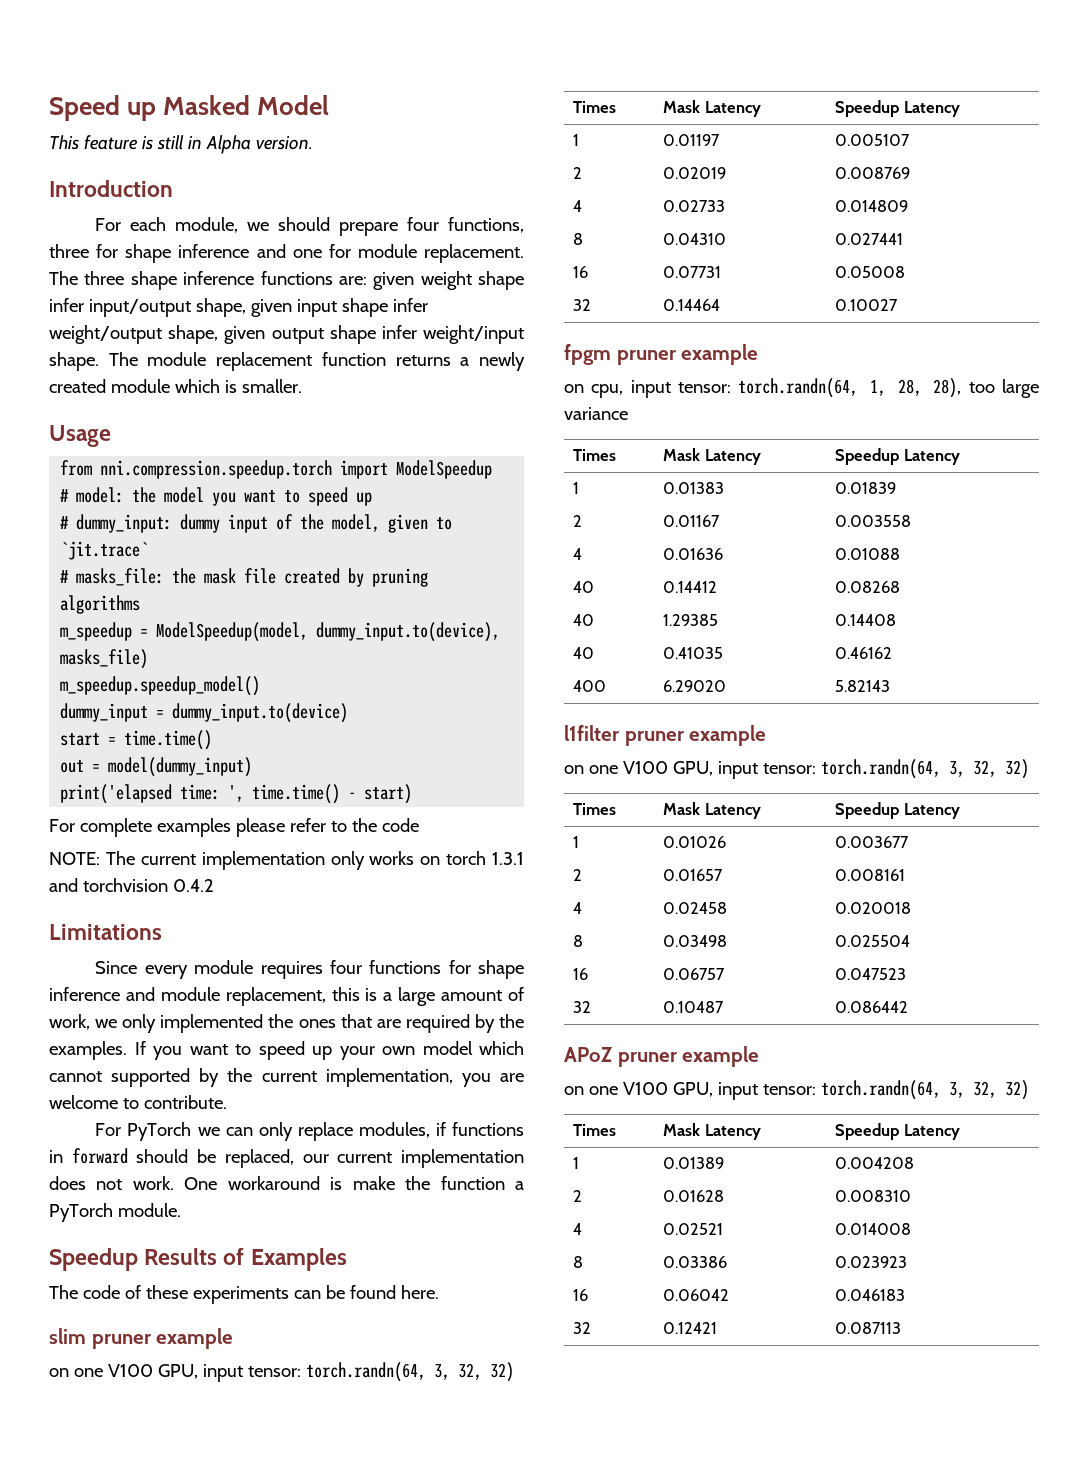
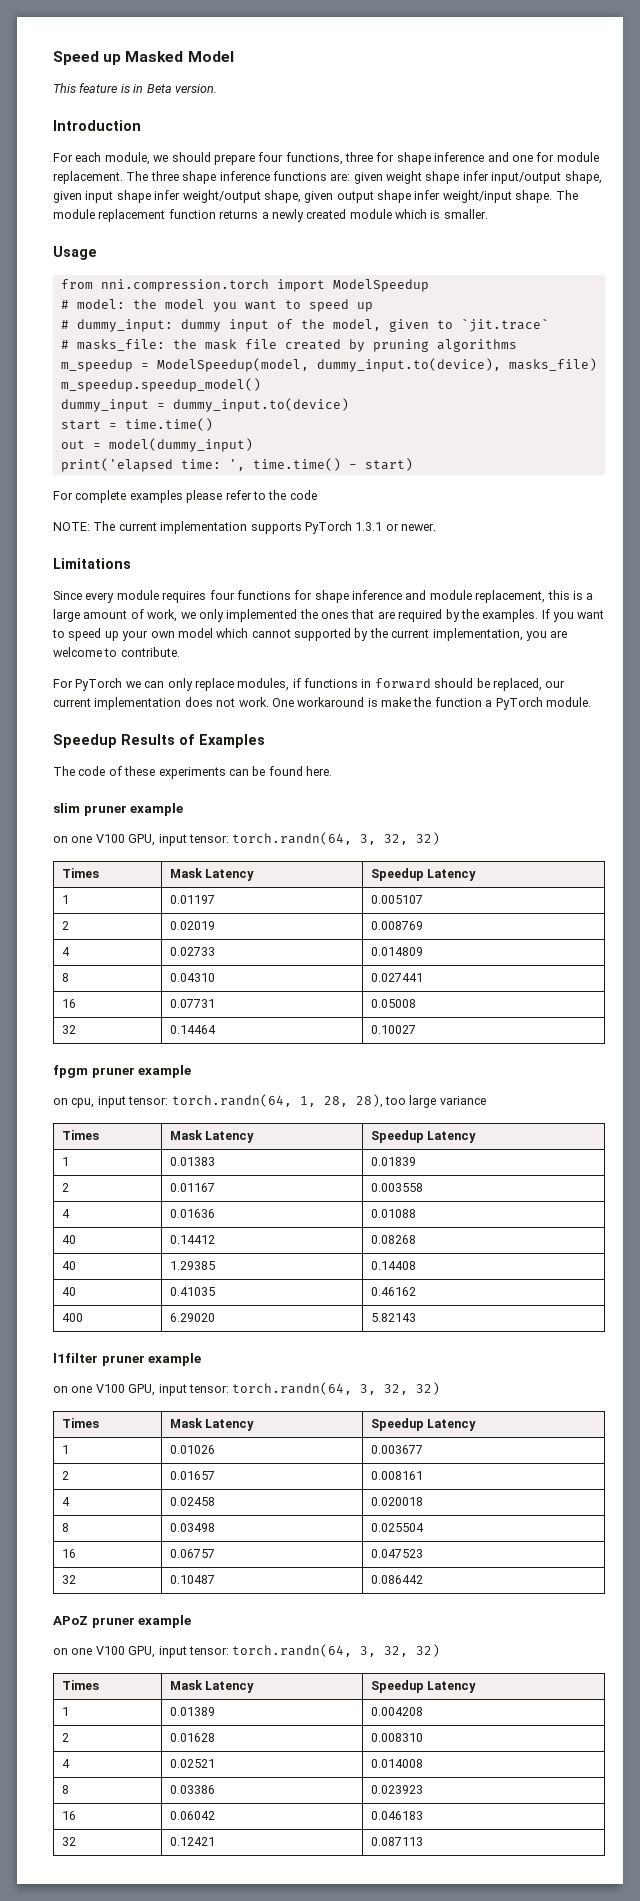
- This feature is still in Alpha version.
+ This feature is in Beta version.
- from nni.compression.speedup.torch import ModelSpeedup
+ from nni.compression.torch import ModelSpeedup
- NOTE: The current implementation only works on torch 1.3.1 and torchvision 0.4.2
+ NOTE: The current implementation supports PyTorch 1.3.1 or newer.

